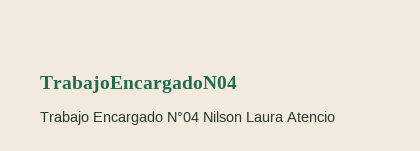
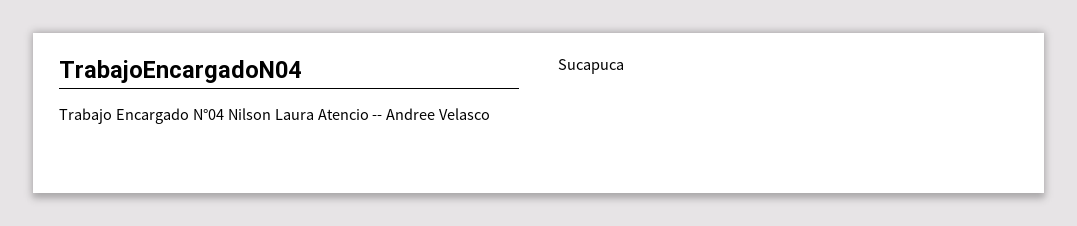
- Trabajo Encargado N°04 Nilson Laura Atencio
+ Trabajo Encargado N°04 Nilson Laura Atencio -- Andree Velasco Sucapuca

